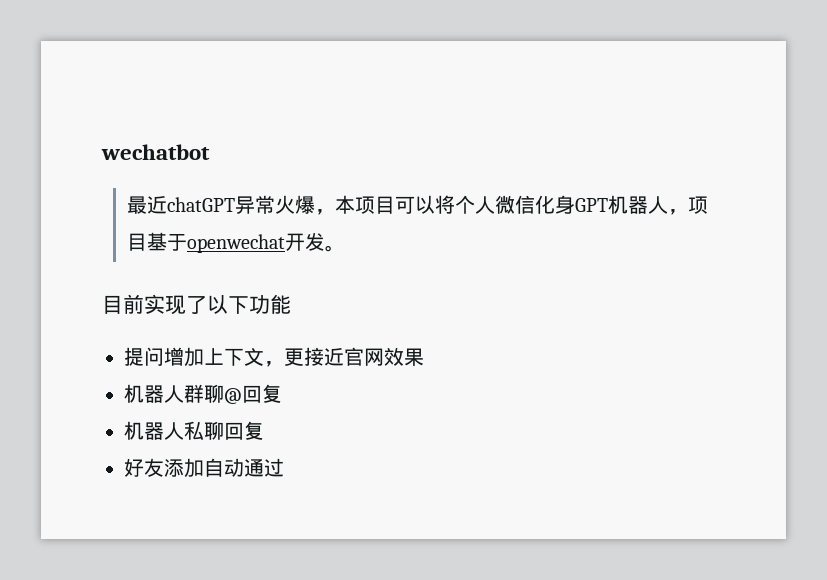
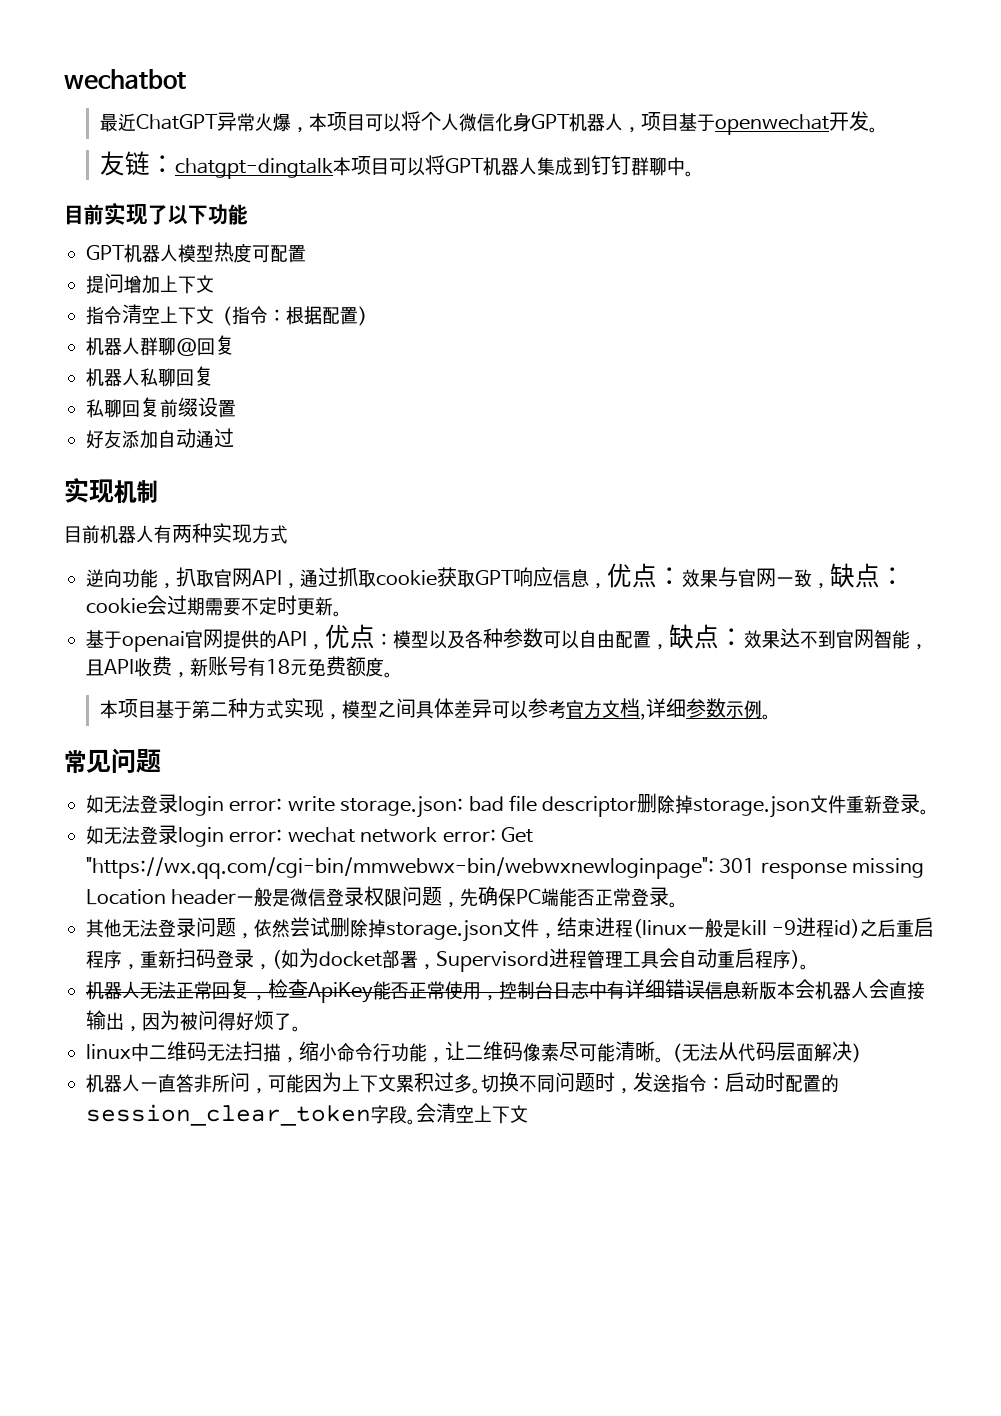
- 最近chatGPT异常火爆，本项目可以将个人微信化身GPT机器人，项目基于openwechat开发。
+ 最近ChatGPT异常火爆，本项目可以将个人微信化身GPT机器人，项目基于openwechat开发。
+ 友链：chatgpt-dingtalk本项目可以将GPT机器人集成到钉钉群聊中。
- 提问增加上下文，更接近官网效果
+ GPT机器人模型热度可配置
+ 提问增加上下文
+ 指令清空上下文（指令：根据配置）
+ 私聊回复前缀设置
+ 实现机制
+ 目前机器人有两种实现方式
+ 逆向功能，扒取官网API，通过抓取cookie获取GPT响应信息，优点：效果与官网一致，缺点：cookie会过期需要不定时更新。
+ 基于openai官网提供的API，优点：模型以及各种参数可以自由配置，缺点：效果达不到官网智能，且API收费，新账号有18元免费额度。
+ 本项目基于第二种方式实现，模型之间具体差异可以参考官方文档,详细参数示例。
+ 常见问题
+ 如无法登录login error: write storage.json: bad file descriptor删除掉storage.json文件重新登录。
+ 如无法登录login error: wechat network error: Get "https://wx.qq.com/cgi-bin/mmwebwx-bin/webwxnewloginpage": 301 response missing Location header一般是微信登录权限问题，先确保PC端能否正常登录。
+ 其他无法登录问题，依然尝试删除掉storage.json文件，结束进程(linux一般是kill -9进程id)之后重启程序，重新扫码登录，(如为docket部署，Supervisord进程管理工具会自动重启程序)。
+ 机器人无法正常回复，检查ApiKey能否正常使用，控制台日志中有详细错误信息新版本会机器人会直接输出，因为被问得好烦了。
+ linux中二维码无法扫描，缩小命令行功能，让二维码像素尽可能清晰。（无法从代码层面解决）
+ 机器人一直答非所问，可能因为上下文累积过多。切换不同问题时，发送指令：启动时配置的session_clear_token字段。会清空上下文

